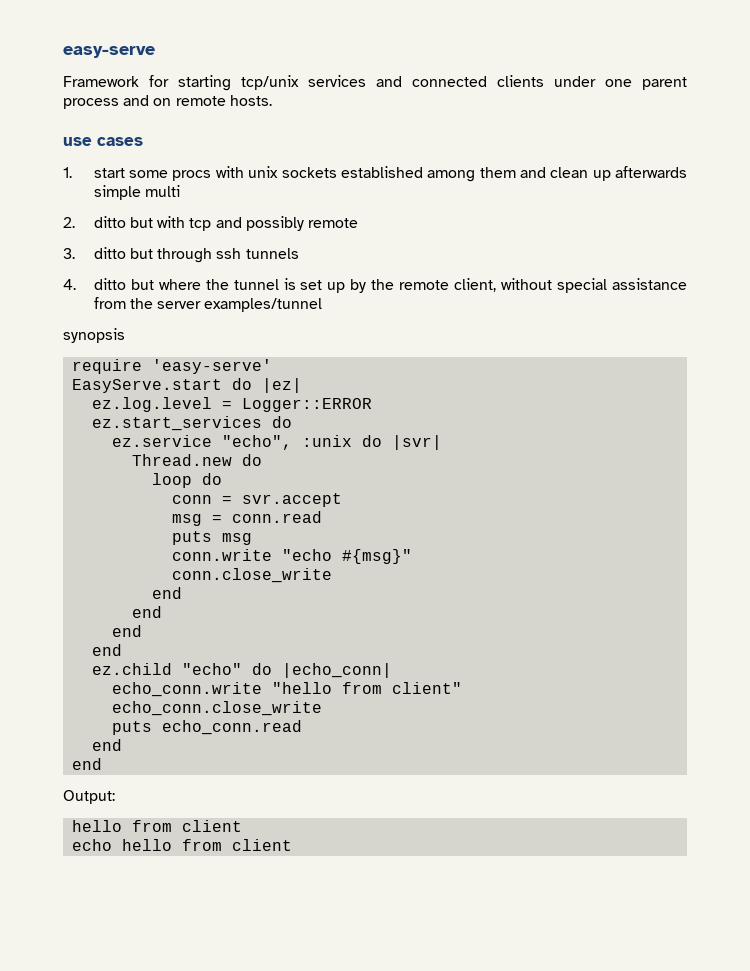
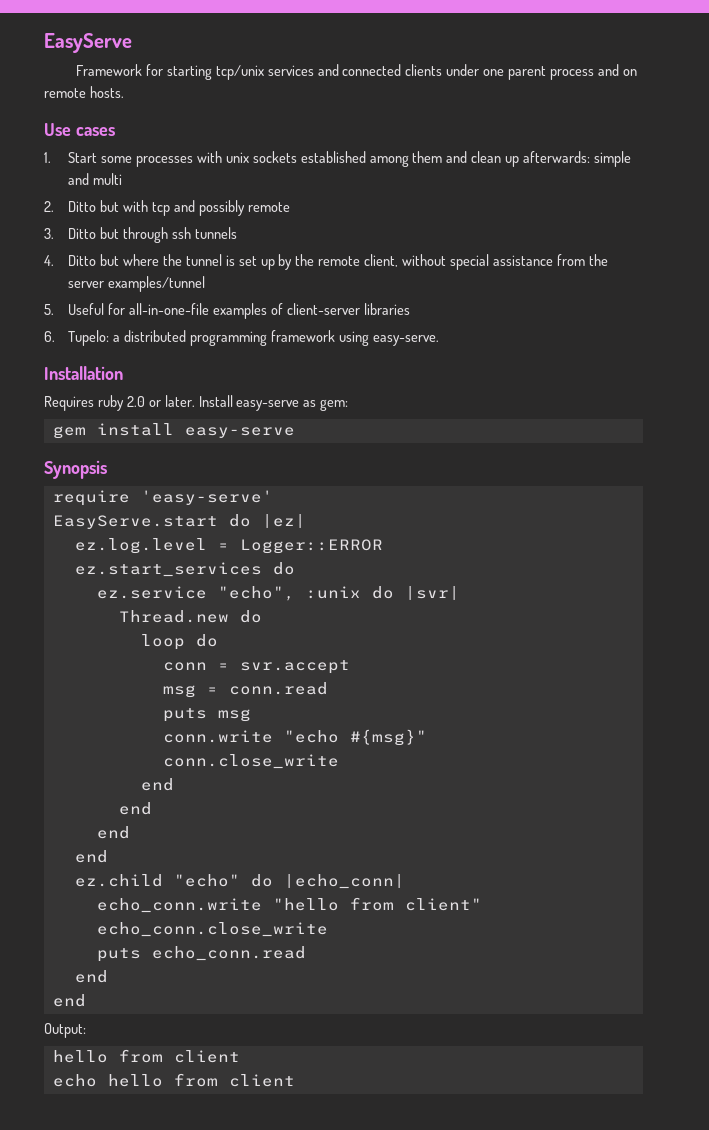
- easy-serve
+ EasyServe
- use cases
+ Use cases
- 1. start some procs with unix sockets established among them and clean up afterwards simple multi
+ 1. Start some processes with unix sockets established among them and clean up afterwards: simple and multi
- 2. ditto but with tcp and possibly remote
+ 2. Ditto but with tcp and possibly remote
- 3. ditto but through ssh tunnels
+ 3. Ditto but through ssh tunnels
- 4. ditto but where the tunnel is set up by the remote client, without special assistance from the server examples/tunnel
+ 4. Ditto but where the tunnel is set up by the remote client, without special assistance from the server examples/tunnel
- synopsis
+ 5. Useful for all-in-one-file examples of client-server libraries
+ 6. Tupelo: a distributed programming framework using easy-serve.
+ Installation
+ Requires ruby 2.0 or later. Install easy-serve as gem:
+ gem install easy-serve
+ Synopsis

